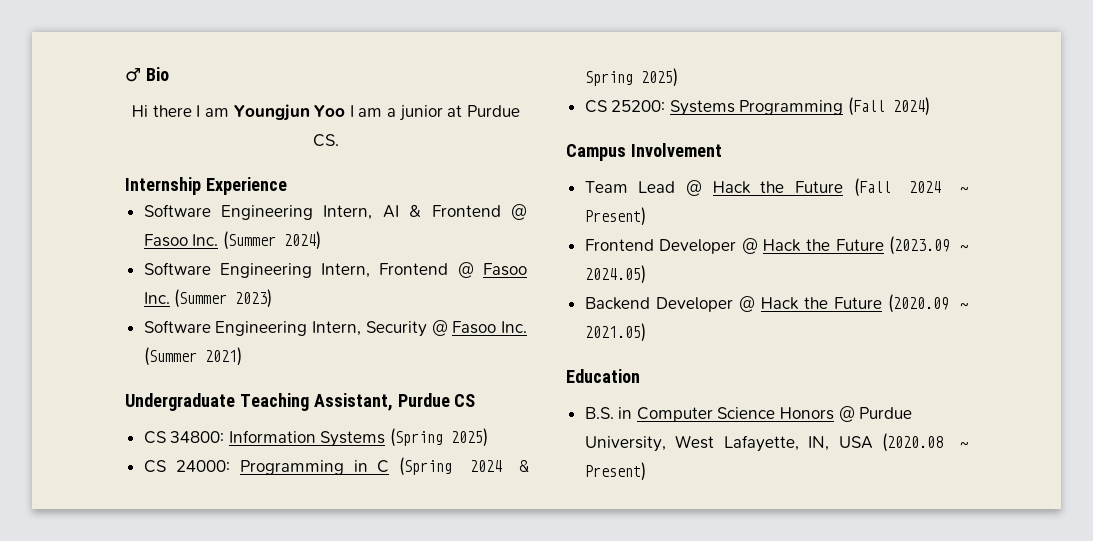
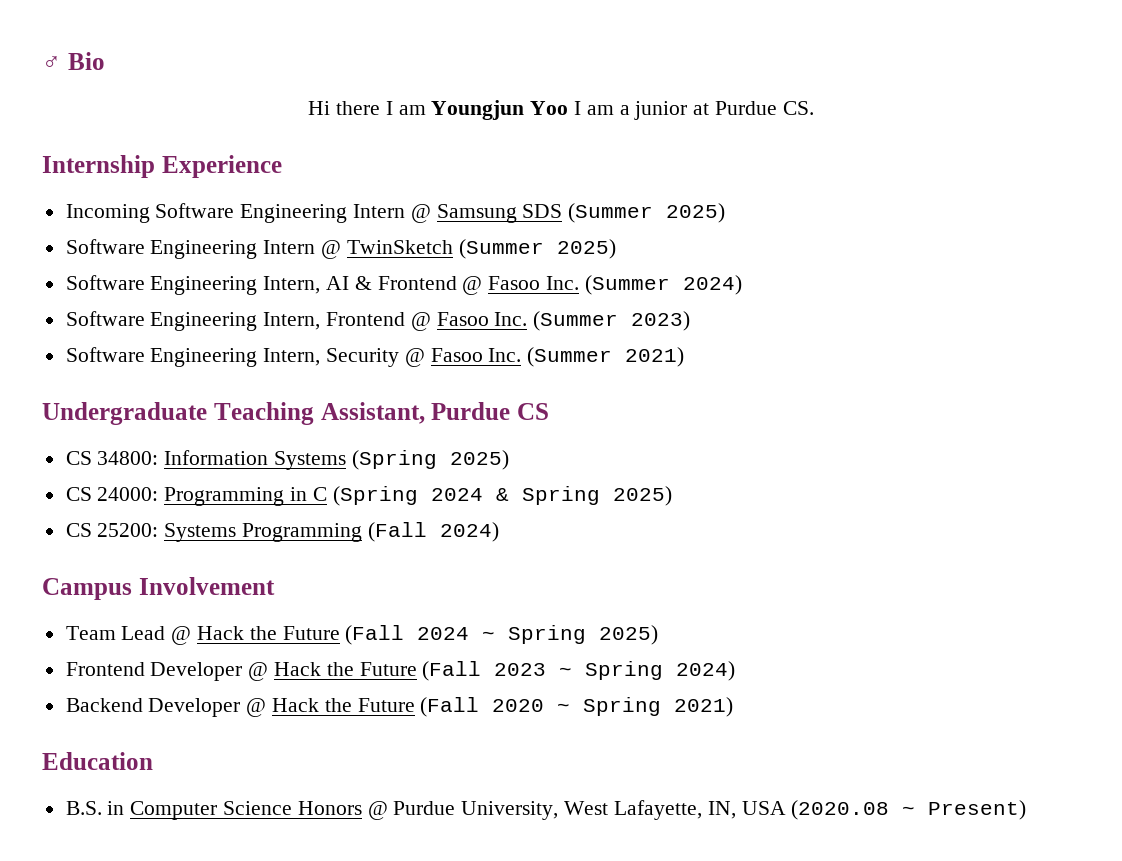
+ Incoming Software Engineering Intern @ Samsung SDS (Summer 2025)
+ Software Engineering Intern @ TwinSketch (Summer 2025)
- Team Lead @ Hack the Future (Fall 2024 ~ Present)
+ Team Lead @ Hack the Future (Fall 2024 ~ Spring 2025)
- Frontend Developer @ Hack the Future (2023.09 ~ 2024.05)
+ Frontend Developer @ Hack the Future (Fall 2023 ~ Spring 2024)
- Backend Developer @ Hack the Future (2020.09 ~ 2021.05)
+ Backend Developer @ Hack the Future (Fall 2020 ~ Spring 2021)

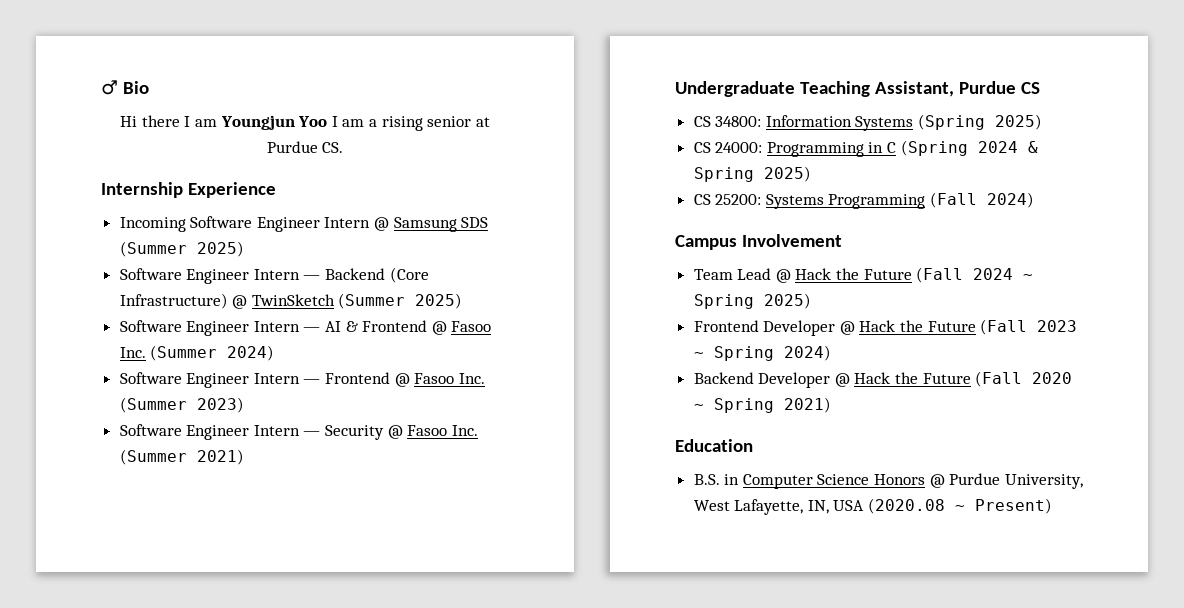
- Hi there I am Youngjun Yoo I am a junior at Purdue CS.
+ Hi there I am Youngjun Yoo I am a rising senior at Purdue CS.
- Incoming Software Engineering Intern @ Samsung SDS (Summer 2025)
+ Incoming Software Engineer Intern @ Samsung SDS (Summer 2025)
- Software Engineering Intern @ TwinSketch (Summer 2025)
+ Software Engineer Intern — Backend (Core Infrastructure) @ TwinSketch (Summer 2025)
- Software Engineering Intern, AI & Frontend @ Fasoo Inc. (Summer 2024)
+ Software Engineer Intern — AI & Frontend @ Fasoo Inc. (Summer 2024)
- Software Engineering Intern, Frontend @ Fasoo Inc. (Summer 2023)
+ Software Engineer Intern — Frontend @ Fasoo Inc. (Summer 2023)
- Software Engineering Intern, Security @ Fasoo Inc. (Summer 2021)
+ Software Engineer Intern — Security @ Fasoo Inc. (Summer 2021)

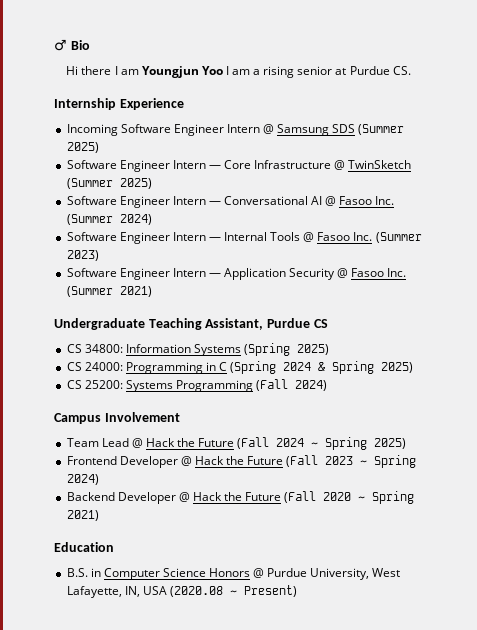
- Software Engineer Intern — Backend (Core Infrastructure) @ TwinSketch (Summer 2025)
+ Software Engineer Intern — Core Infrastructure @ TwinSketch (Summer 2025)
- Software Engineer Intern — AI & Frontend @ Fasoo Inc. (Summer 2024)
+ Software Engineer Intern — Conversational AI @ Fasoo Inc. (Summer 2024)
- Software Engineer Intern — Frontend @ Fasoo Inc. (Summer 2023)
+ Software Engineer Intern — Internal Tools @ Fasoo Inc. (Summer 2023)
- Software Engineer Intern — Security @ Fasoo Inc. (Summer 2021)
+ Software Engineer Intern — Application Security @ Fasoo Inc. (Summer 2021)

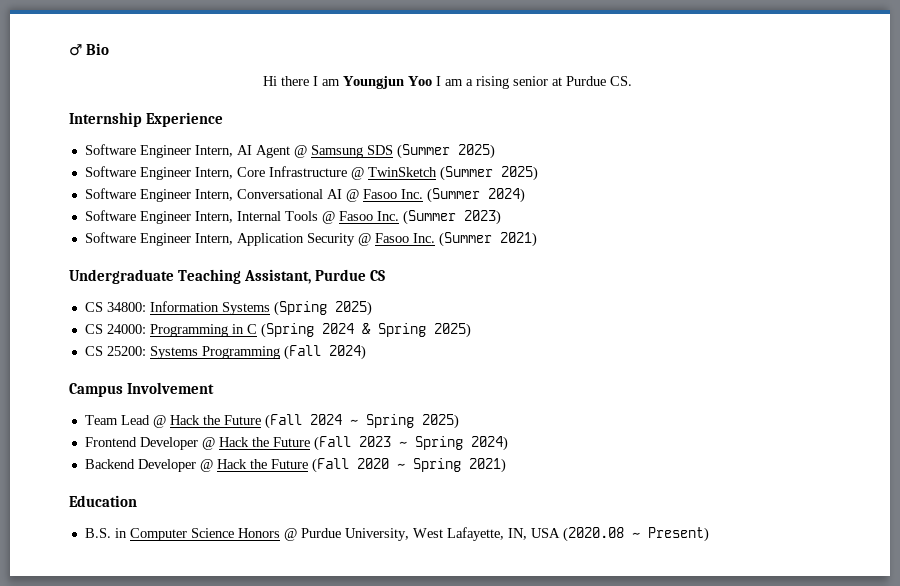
- Incoming Software Engineer Intern @ Samsung SDS (Summer 2025)
+ Software Engineer Intern, AI Agent @ Samsung SDS (Summer 2025)
- Software Engineer Intern — Core Infrastructure @ TwinSketch (Summer 2025)
+ Software Engineer Intern, Core Infrastructure @ TwinSketch (Summer 2025)
- Software Engineer Intern — Conversational AI @ Fasoo Inc. (Summer 2024)
+ Software Engineer Intern, Conversational AI @ Fasoo Inc. (Summer 2024)
- Software Engineer Intern — Internal Tools @ Fasoo Inc. (Summer 2023)
+ Software Engineer Intern, Internal Tools @ Fasoo Inc. (Summer 2023)
- Software Engineer Intern — Application Security @ Fasoo Inc. (Summer 2021)
+ Software Engineer Intern, Application Security @ Fasoo Inc. (Summer 2021)

